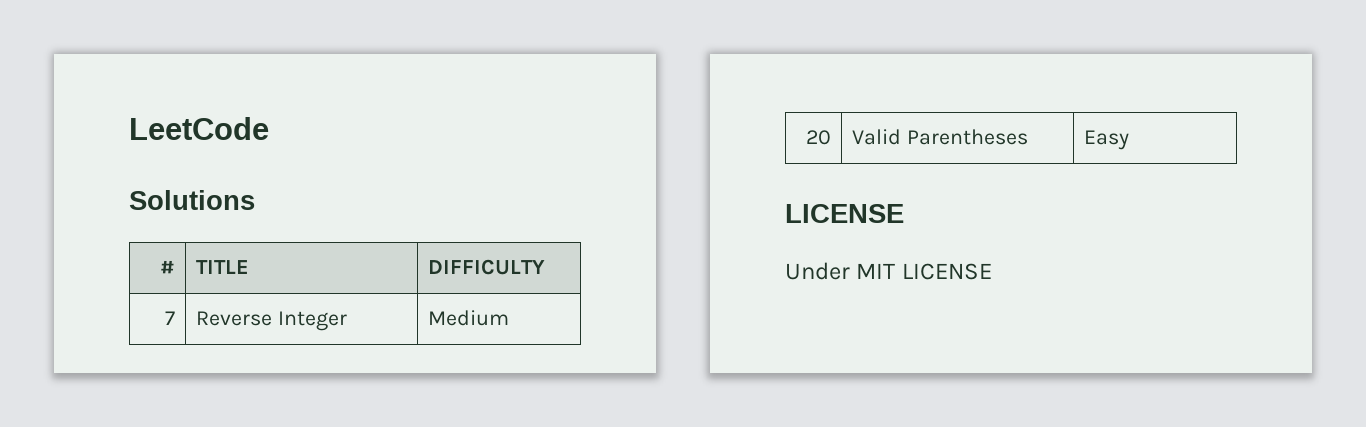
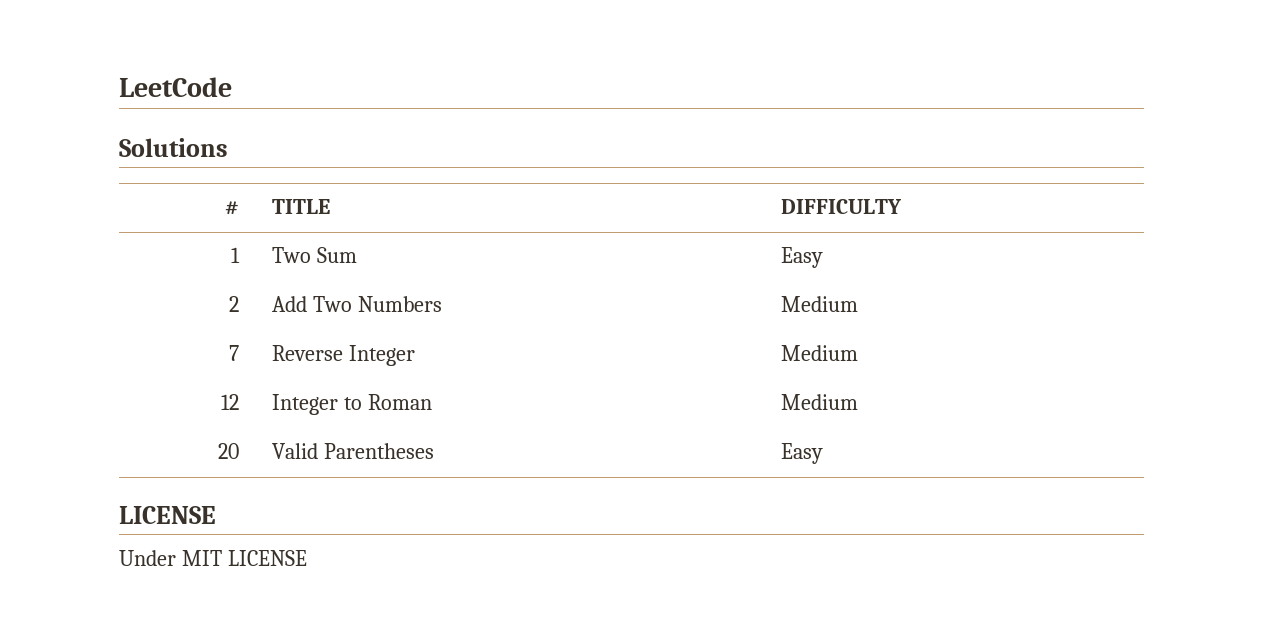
+ 1 | Two Sum | Easy
+ 2 | Add Two Numbers | Medium
+ 12 | Integer to Roman | Medium

